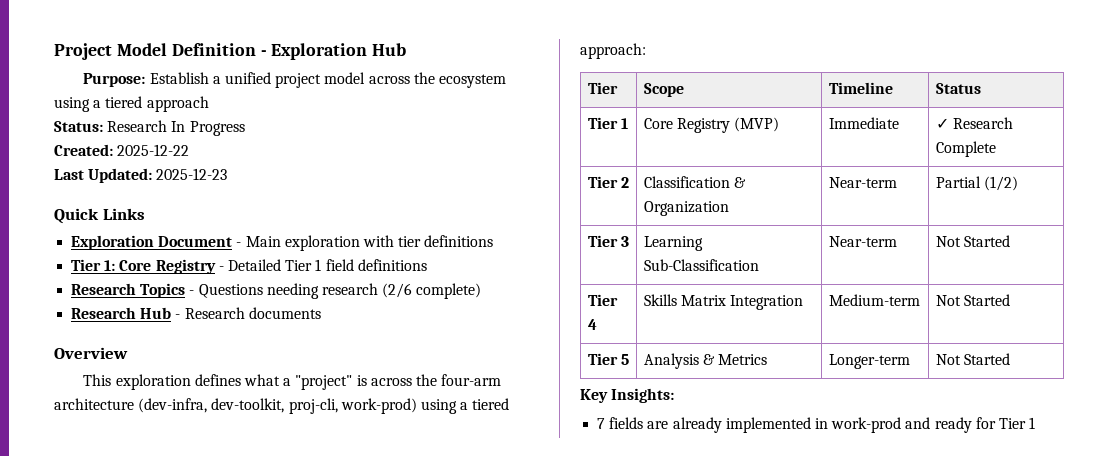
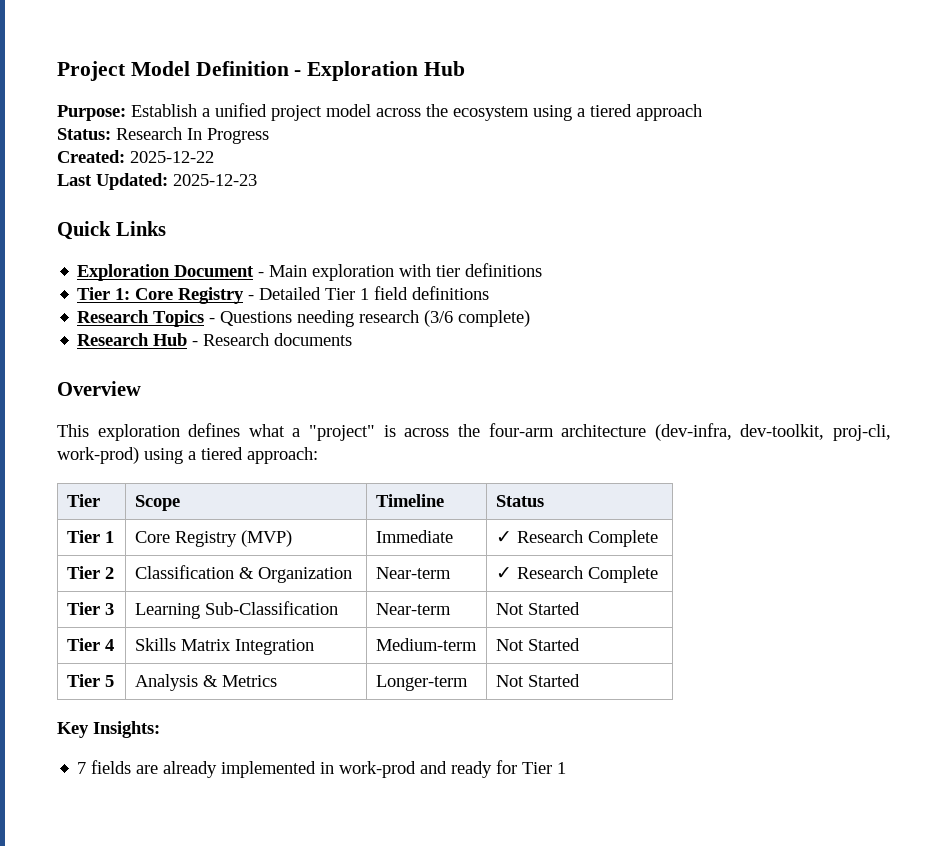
- Research Topics - Questions needing research (2/6 complete)
+ Research Topics - Questions needing research (3/6 complete)
- Tier 2 | Classification & Organization | Near-term | Partial (1/2)
+ Tier 2 | Classification & Organization | Near-term | ✓ Research Complete

